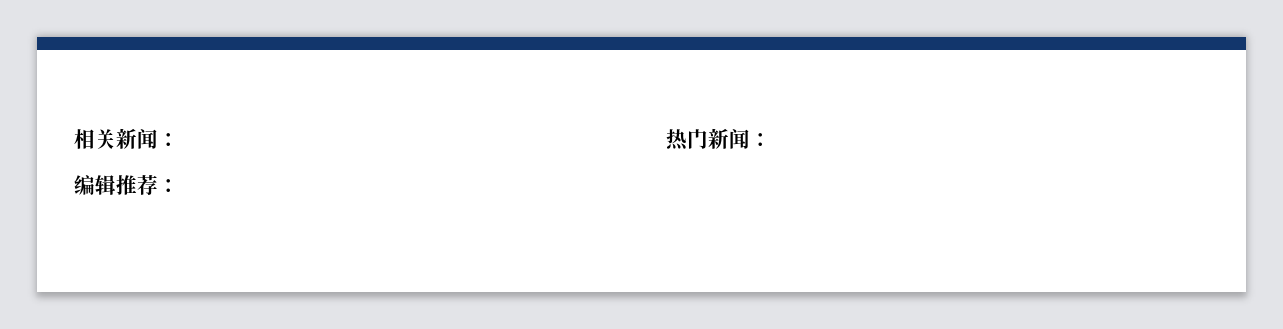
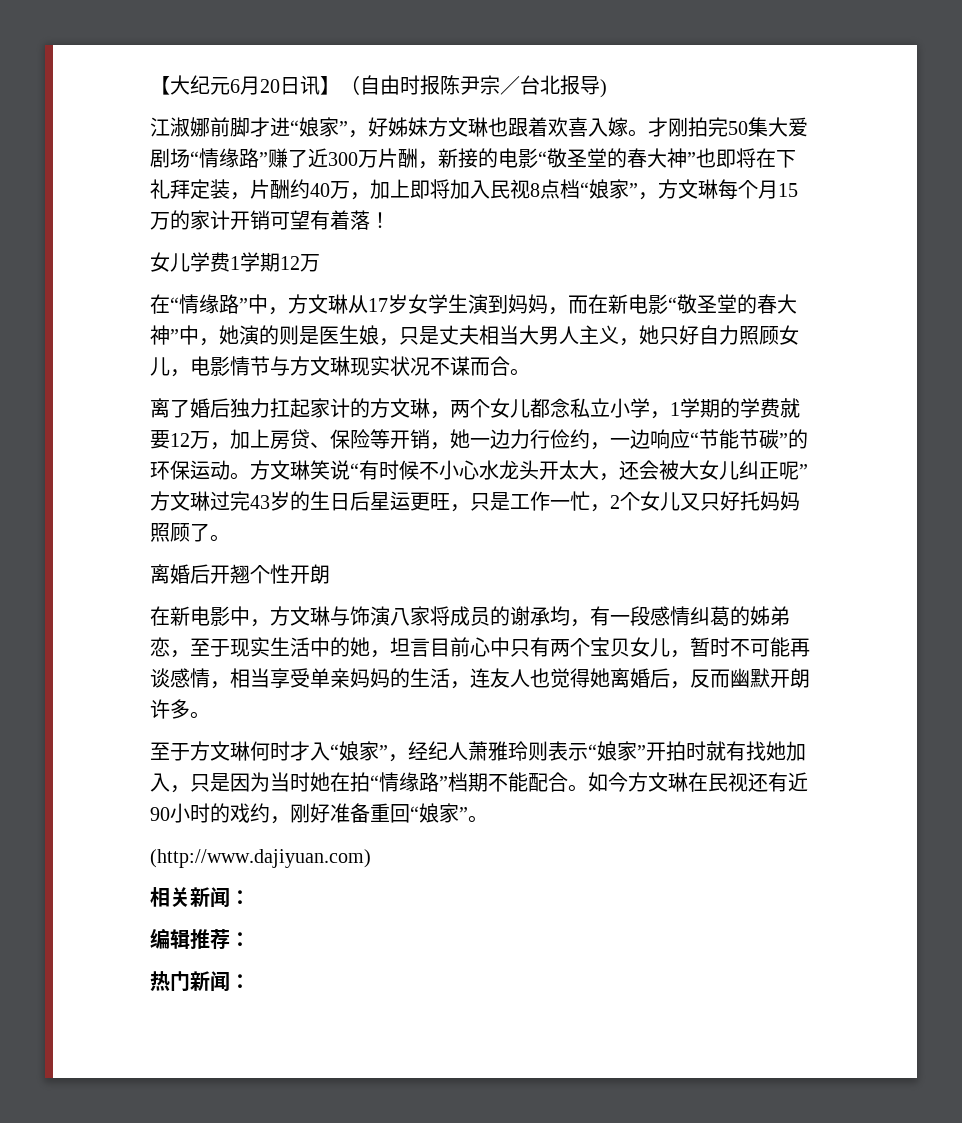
+ 【大纪元6月20日讯】（自由时报陈尹宗／台北报导)
+ 江淑娜前脚才进“娘家”，好姊妹方文琳也跟着欢喜入嫁。才刚拍完50集大爱剧场“情缘路”赚了近300万片酬，新接的电影“敬圣堂的春大神”也即将在下礼拜定装，片酬约40万，加上即将加入民视8点档“娘家”，方文琳每个月15万的家计开销可望有着落！
+ 女儿学费1学期12万
+ 在“情缘路”中，方文琳从17岁女学生演到妈妈，而在新电影“敬圣堂的春大神”中，她演的则是医生娘，只是丈夫相当大男人主义，她只好自力照顾女儿，电影情节与方文琳现实状况不谋而合。
+ 离了婚后独力扛起家计的方文琳，两个女儿都念私立小学，1学期的学费就要12万，加上房贷、保险等开销，她一边力行俭约，一边响应“节能节碳”的环保运动。方文琳笑说“有时候不小心水龙头开太大，还会被大女儿纠正呢”方文琳过完43岁的生日后星运更旺，只是工作一忙，2个女儿又只好托妈妈照顾了。
+ 离婚后开翘个性开朗
+ 在新电影中，方文琳与饰演八家将成员的谢承均，有一段感情纠葛的姊弟恋，至于现实生活中的她，坦言目前心中只有两个宝贝女儿，暂时不可能再谈感情，相当享受单亲妈妈的生活，连友人也觉得她离婚后，反而幽默开朗许多。
+ 至于方文琳何时才入“娘家”，经纪人萧雅玲则表示“娘家”开拍时就有找她加入，只是因为当时她在拍“情缘路”档期不能配合。如今方文琳在民视还有近90小时的戏约，刚好准备重回“娘家”。
+ (http://www.dajiyuan.com)

